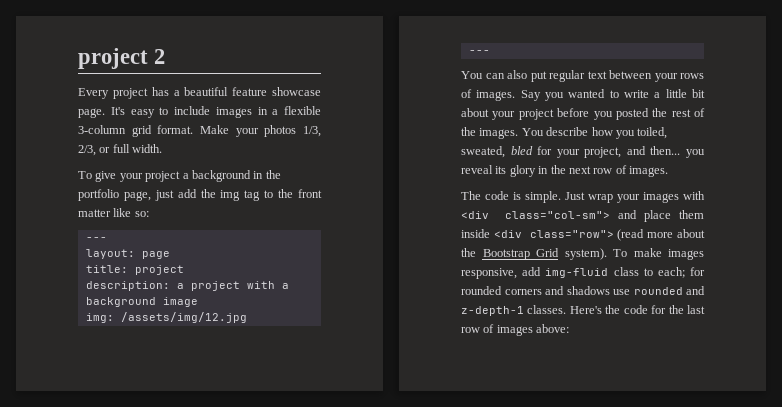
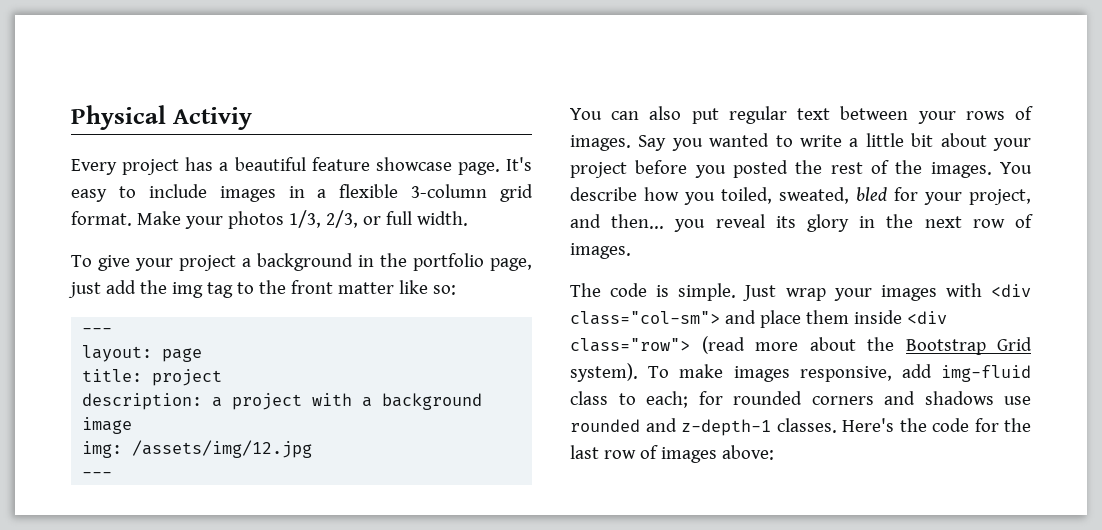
- project 2
+ Physical Activiy

